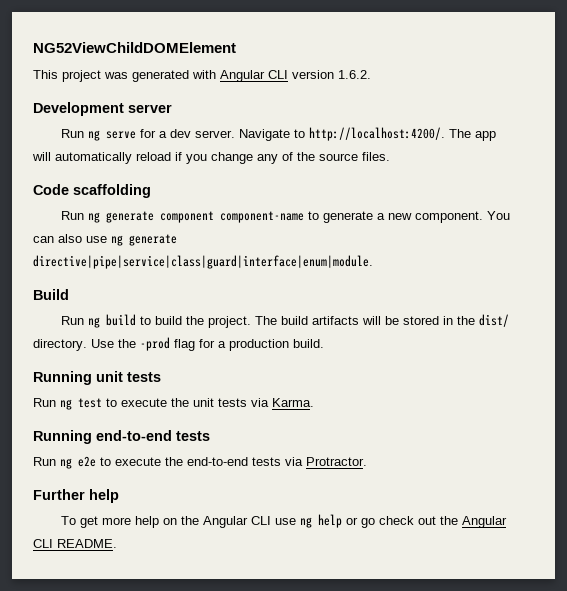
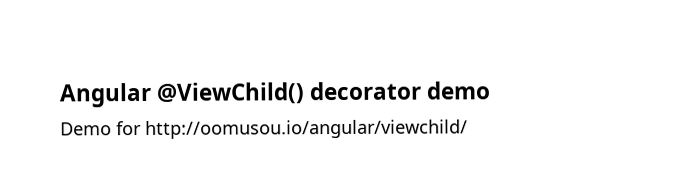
- NG52ViewChildDOMElement
- This project was generated with Angular CLI version 1.6.2.
- Development server
- Run ng serve for a dev server. Navigate to http://localhost:4200/. The app will automatically reload if you change any of the source files.
- Code scaffolding
- Run ng generate component component-name to generate a new component. You can also use ng generate directive|pipe|service|class|guard|interface|enum|module.
- Build
- Run ng build to build the project. The build artifacts will be stored in the dist/ directory. Use the -prod flag for a production build.
- Running unit tests
- Run ng test to execute the unit tests via Karma.
- Running end-to-end tests
- Run ng e2e to execute the end-to-end tests via Protractor.
- Further help
- To get more help on the Angular CLI use ng help or go check out the Angular CLI README.
+ Angular @ViewChild() decorator demo
+ Demo for http://oomusou.io/angular/viewchild/

